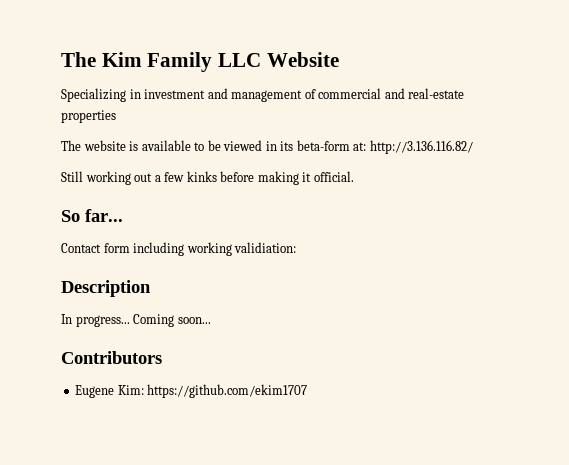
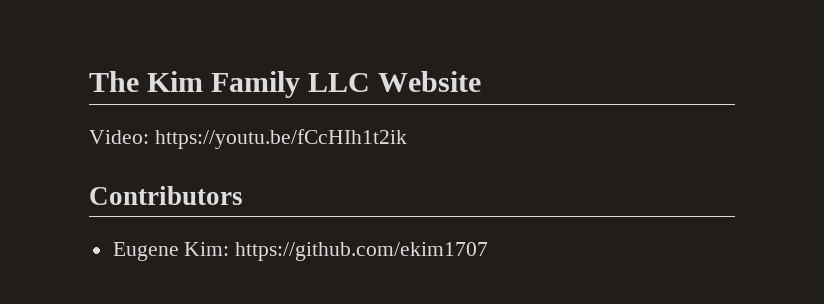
- Specializing in investment and management of commercial and real-estate properties
- The website is available to be viewed in its beta-form at: http://3.136.116.82/
- Still working out a few kinks before making it official.
- So far...
- Contact form including working validiation:
- Description
- In progress... Coming soon...
+ Video: https://youtu.be/fCcHIh1t2ik

